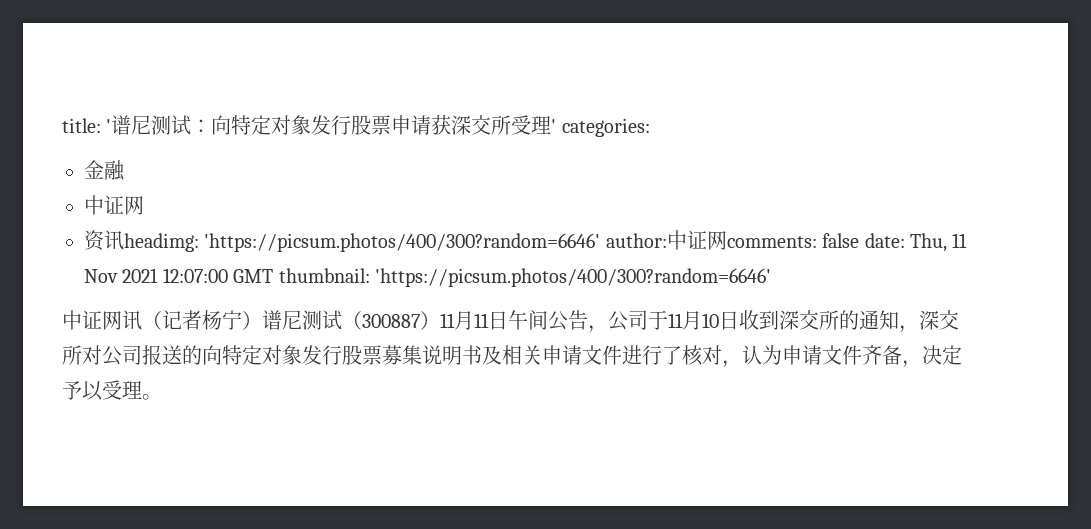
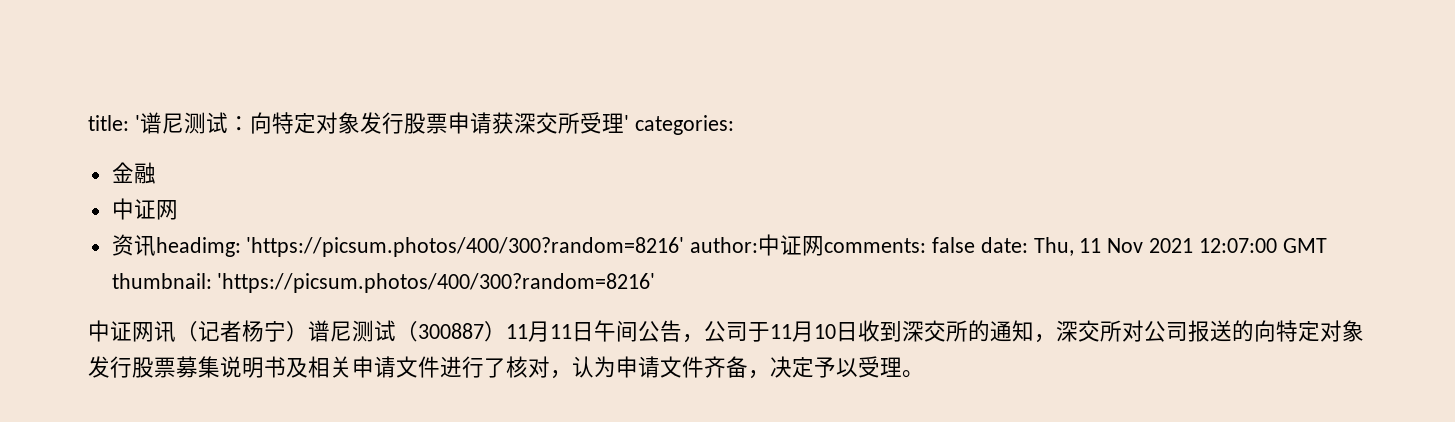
- 资讯headimg: 'https://picsum.photos/400/300?random=6646' author:中证网comments: false date: Thu, 11 Nov 2021 12:07:00 GMT thumbnail: 'https://picsum.photos/400/300?random=6646'
+ 资讯headimg: 'https://picsum.photos/400/300?random=8216' author:中证网comments: false date: Thu, 11 Nov 2021 12:07:00 GMT thumbnail: 'https://picsum.photos/400/300?random=8216'

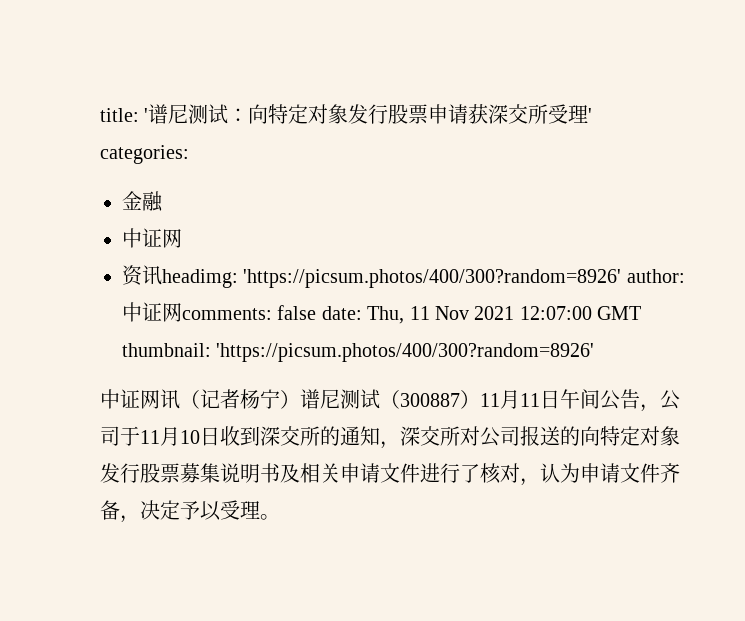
- 资讯headimg: 'https://picsum.photos/400/300?random=8216' author:中证网comments: false date: Thu, 11 Nov 2021 12:07:00 GMT thumbnail: 'https://picsum.photos/400/300?random=8216'
+ 资讯headimg: 'https://picsum.photos/400/300?random=8926' author:中证网comments: false date: Thu, 11 Nov 2021 12:07:00 GMT thumbnail: 'https://picsum.photos/400/300?random=8926'

